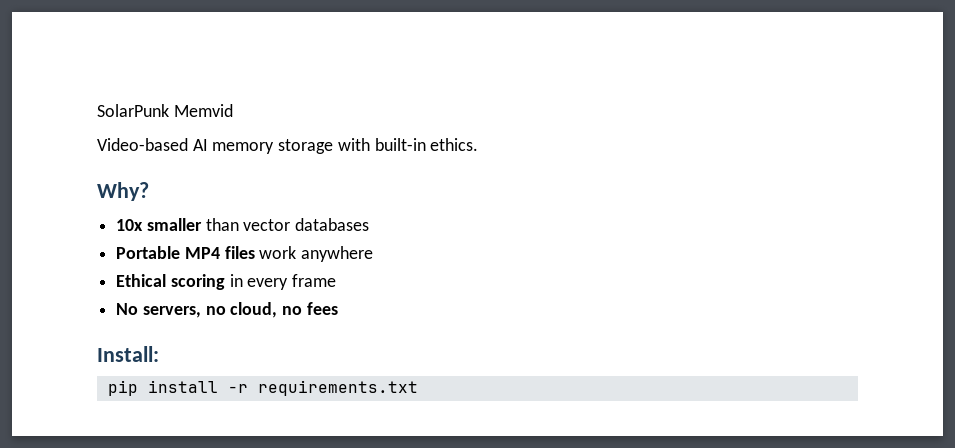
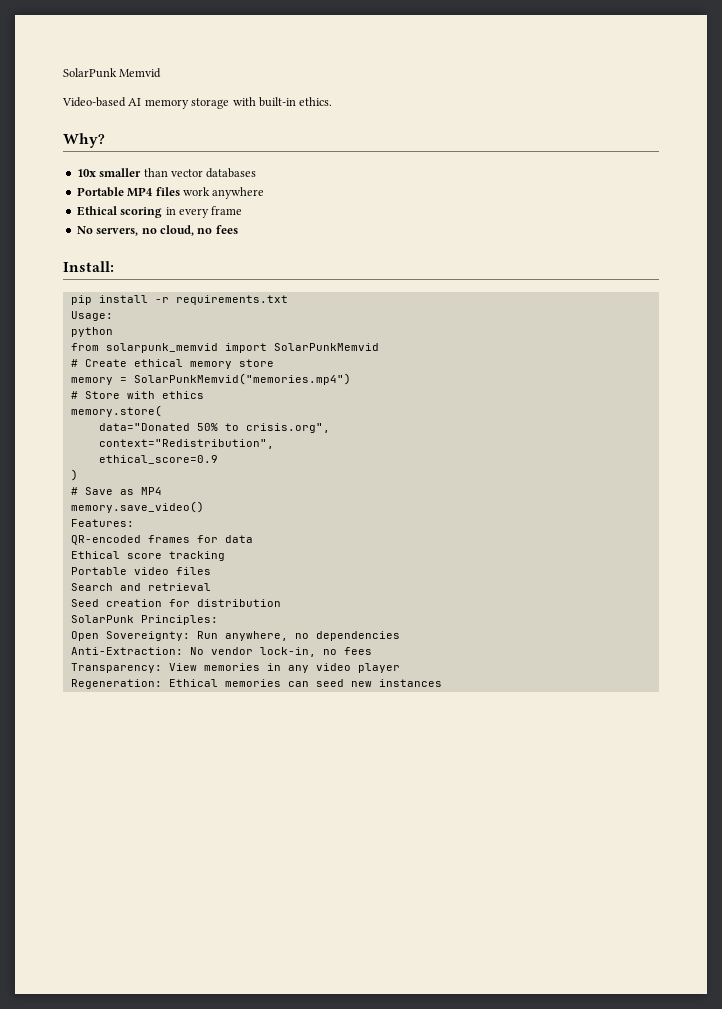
+ Usage:
+ python
+ from solarpunk_memvid import SolarPunkMemvid
+ # Create ethical memory store
+ memory = SolarPunkMemvid("memories.mp4")
+ # Store with ethics
+ memory.store(
+ data="Donated 50% to crisis.org",
+ context="Redistribution",
+ ethical_score=0.9
+ )
+ # Save as MP4
+ memory.save_video()
+ Features:
+ QR-encoded frames for data
+ Ethical score tracking
+ Portable video files
+ Search and retrieval
+ Seed creation for distribution
+ SolarPunk Principles:
+ Open Sovereignty: Run anywhere, no dependencies
+ Anti-Extraction: No vendor lock-in, no fees
+ Transparency: View memories in any video player
+ Regeneration: Ethical memories can seed new instances

